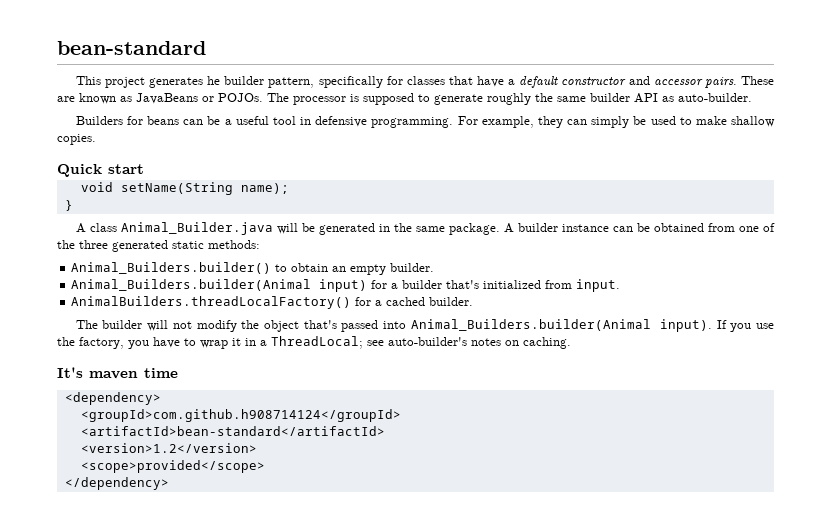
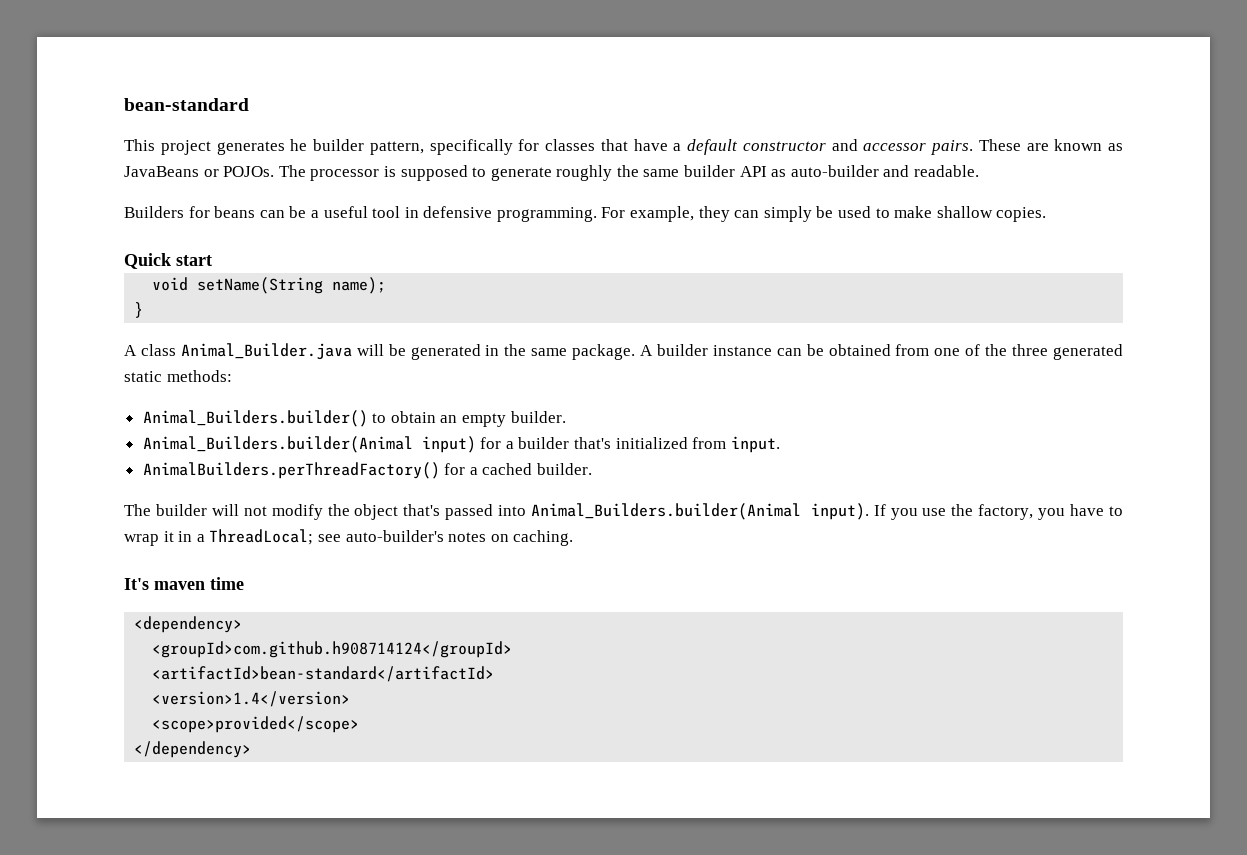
- The processor is supposed to generate roughly the same builder API as auto-builder.
+ The processor is supposed to generate roughly the same builder API as auto-builder and readable.
- AnimalBuilders.threadLocalFactory() for a cached builder.
+ AnimalBuilders.perThreadFactory() for a cached builder.
- <version>1.2</version>
+ <version>1.4</version>

